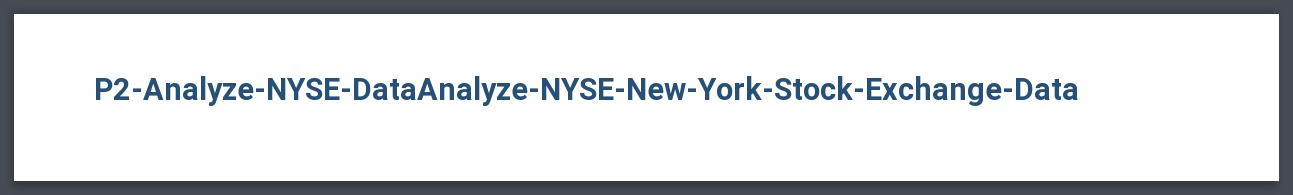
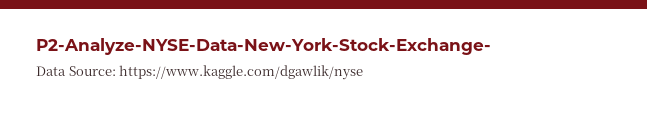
- P2-Analyze-NYSE-DataAnalyze-NYSE-New-York-Stock-Exchange-Data
+ P2-Analyze-NYSE-Data-New-York-Stock-Exchange-
+ Data Source: https://www.kaggle.com/dgawlik/nyse

